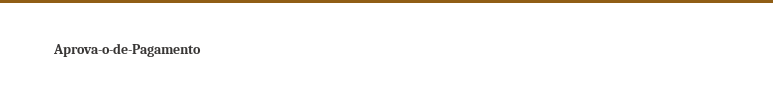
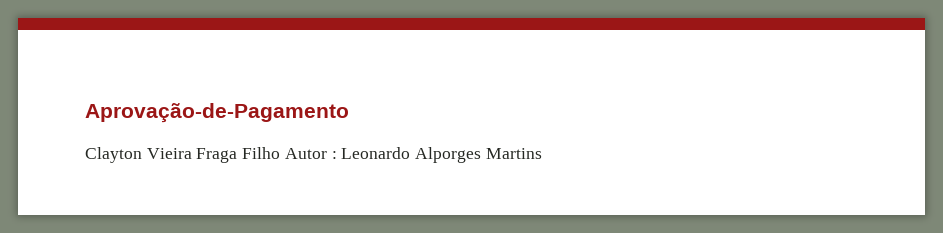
- Aprova-o-de-Pagamento
+ Aprovação-de-Pagamento
+ Clayton Vieira Fraga Filho Autor : Leonardo Alporges Martins

